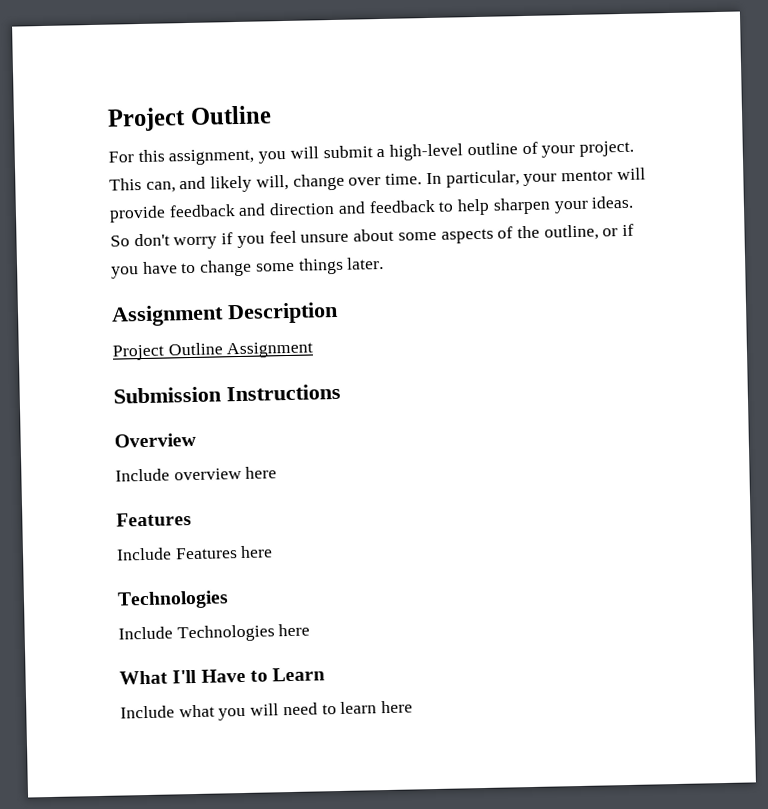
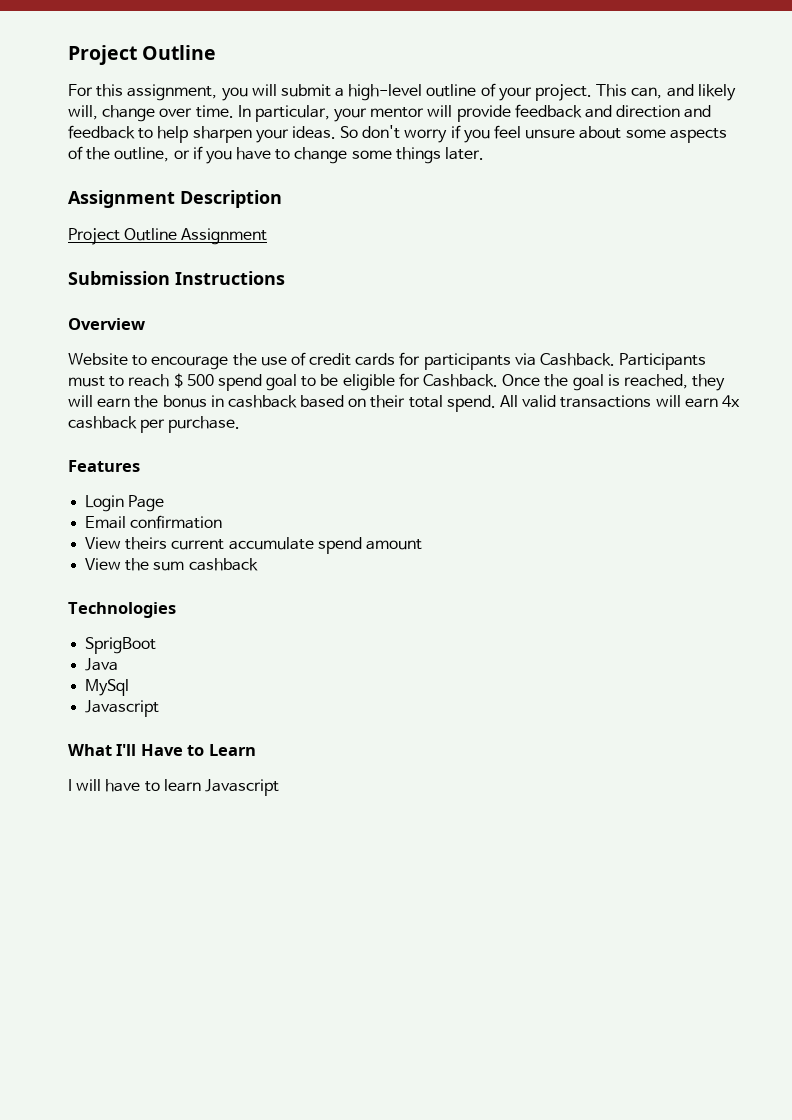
- Include overview here
+ Website to encourage the use of credit cards for participants via Cashback. Participants must to reach $ 500 spend goal to be eligible for Cashback. Once the goal is reached, they will earn the bonus in cashback based on their total spend. All valid transactions will earn 4x cashback per purchase.
  Features
- Include Features here
+ Login Page
+ Email confirmation
+ View theirs current accumulate spend amount
+ View the sum cashback
  Technologies
- Include Technologies here
+ SprigBoot
+ Java
+ MySql
+ Javascript
- Include what you will need to learn here
+ I will have to learn Javascript

